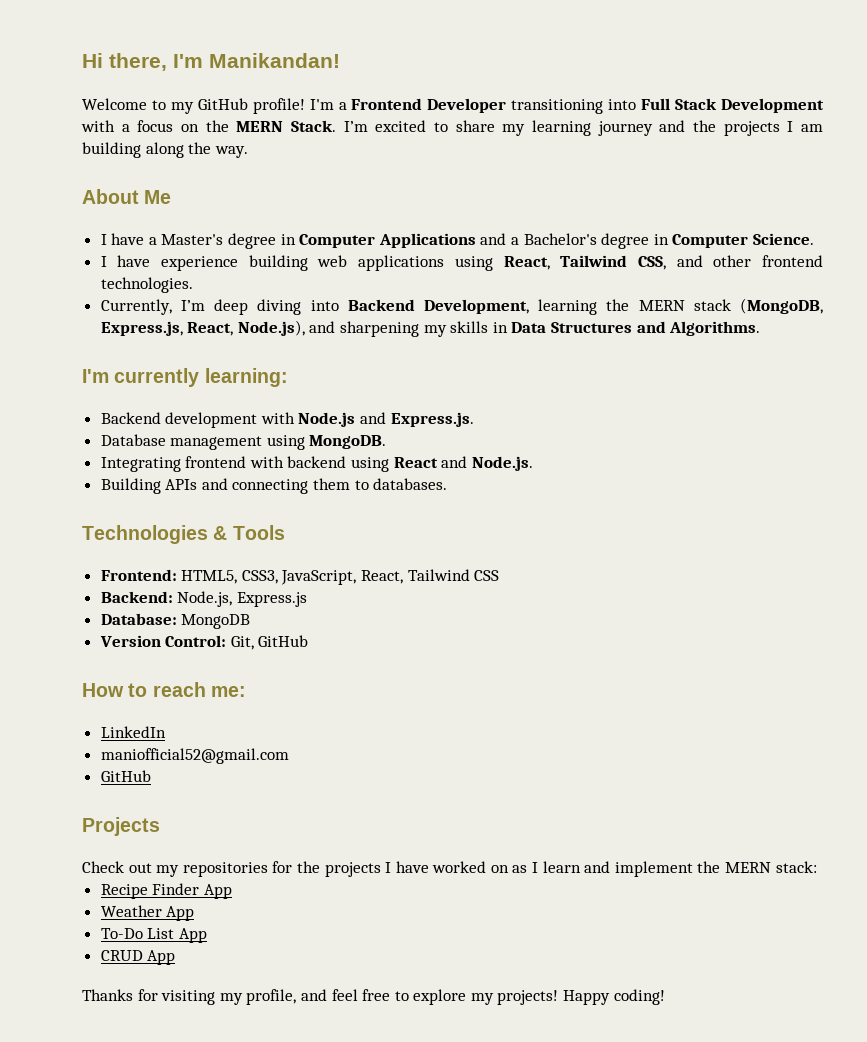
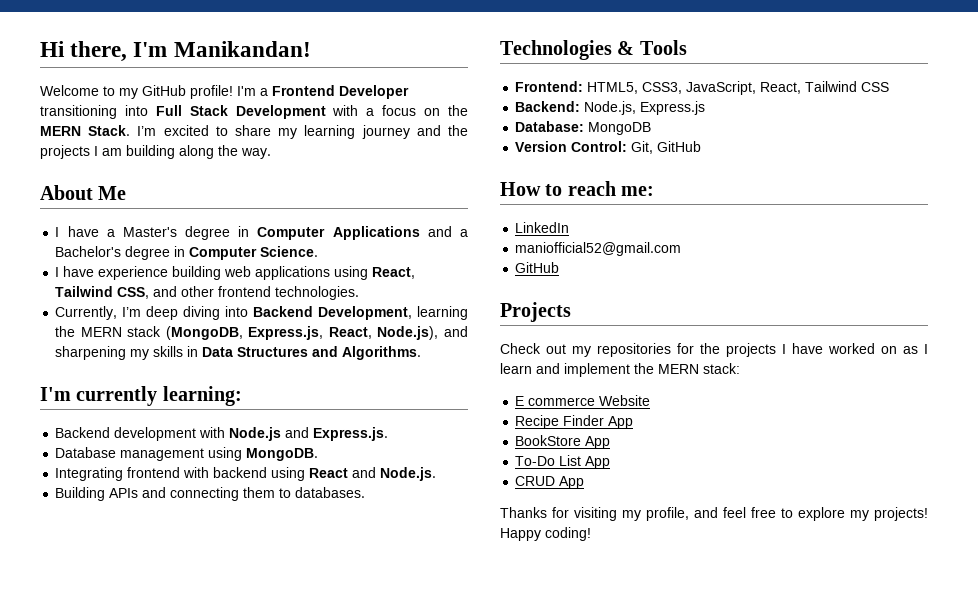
+ E commerce Website
- Weather App
+ BookStore App

